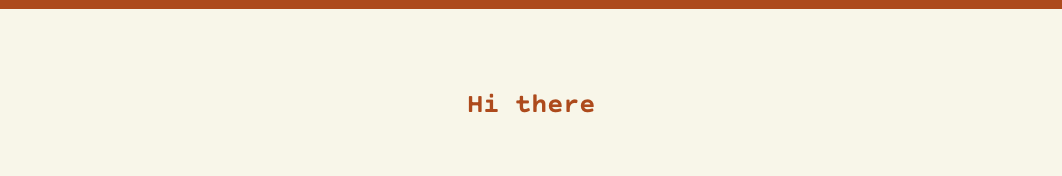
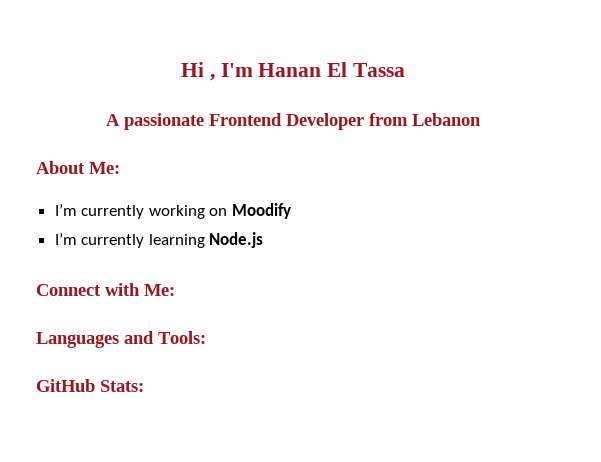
- Hi there
+ Hi , I'm Hanan El Tassa
+ A passionate Frontend Developer from Lebanon
+ About Me:
+ I’m currently working on Moodify
+ I’m currently learning Node.js
+ Connect with Me:
+ Languages and Tools:
+ GitHub Stats:

